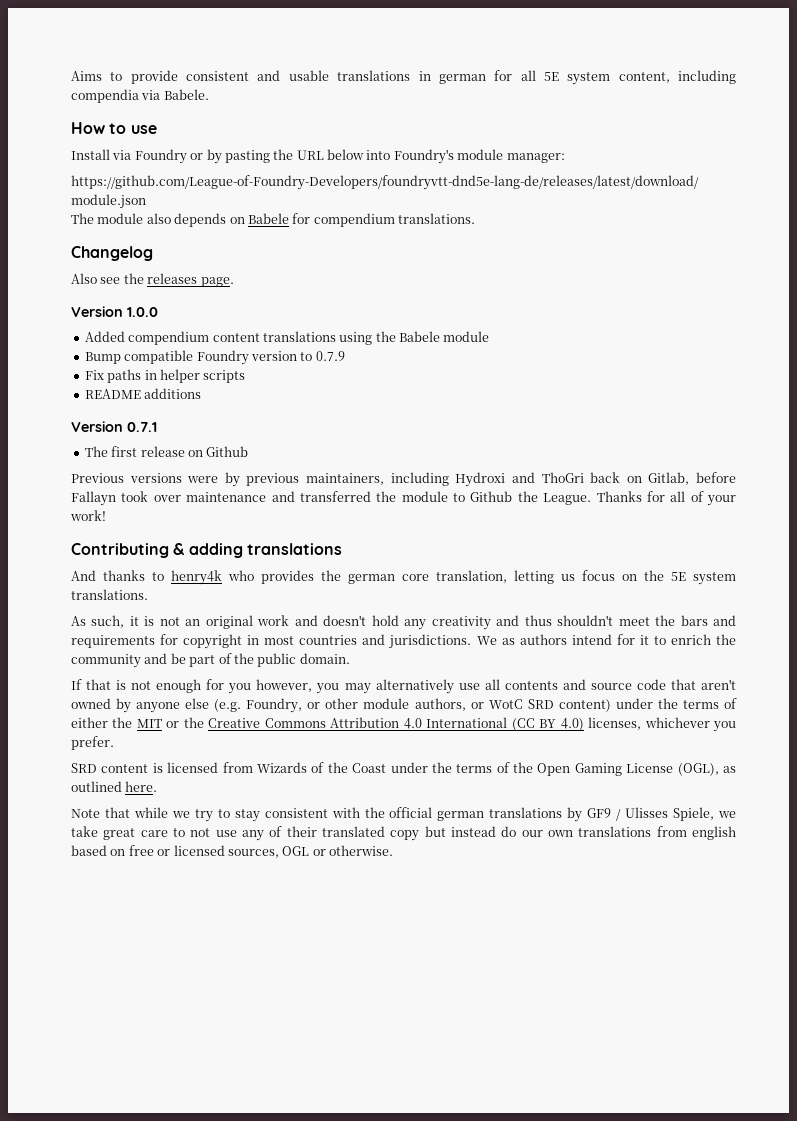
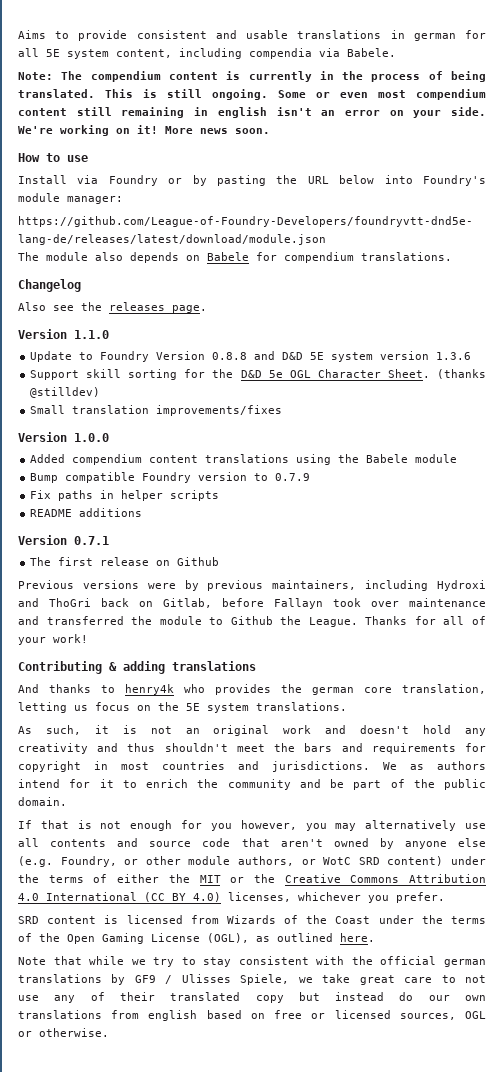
+ Note: The compendium content is currently in the process of being translated. This is still ongoing. Some or even most compendium content still remaining in english isn't an error on your side. We're working on it! More news soon.
+ Version 1.1.0
+ Update to Foundry Version 0.8.8 and D&D 5E system version 1.3.6
+ Support skill sorting for the D&D 5e OGL Character Sheet. (thanks @stilldev)
+ Small translation improvements/fixes

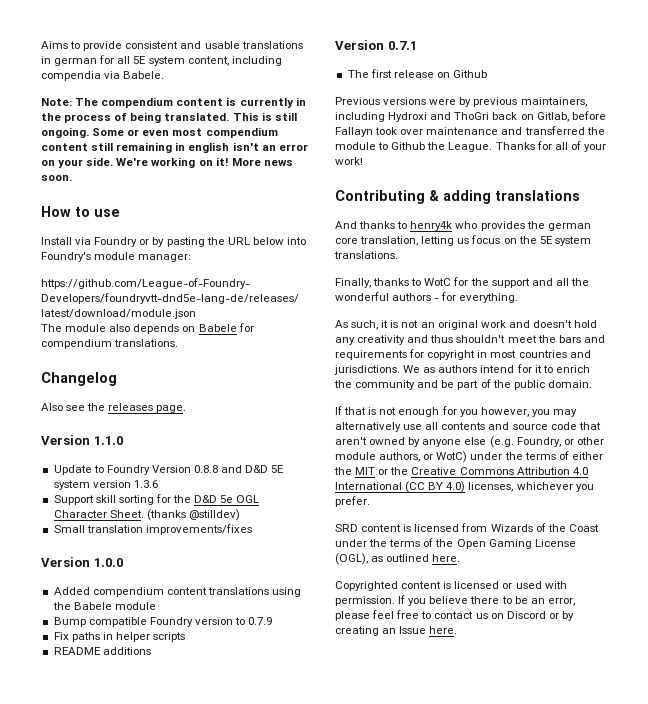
+ Finally, thanks to WotC for the support and all the wonderful authors - for everything.
- If that is not enough for you however, you may alternatively use all contents and source code that aren't owned by anyone else (e.g. Foundry, or other module authors, or WotC SRD content) under the terms of either the MIT or the Creative Commons Attribution 4.0 International (CC BY 4.0) licenses, whichever you prefer.
+ If that is not enough for you however, you may alternatively use all contents and source code that aren't owned by anyone else (e.g. Foundry, or other module authors, or WotC) under the terms of either the MIT or the Creative Commons Attribution 4.0 International (CC BY 4.0) licenses, whichever you prefer.
- Note that while we try to stay consistent with the official german translations by GF9 / Ulisses Spiele, we take great care to not use any of their translated copy but instead do our own translations from english based on free or licensed sources, OGL or otherwise.
+ Copyrighted content is licensed or used with permission. If you believe there to be an error, please feel free to contact us on Discord or by creating an Issue here.

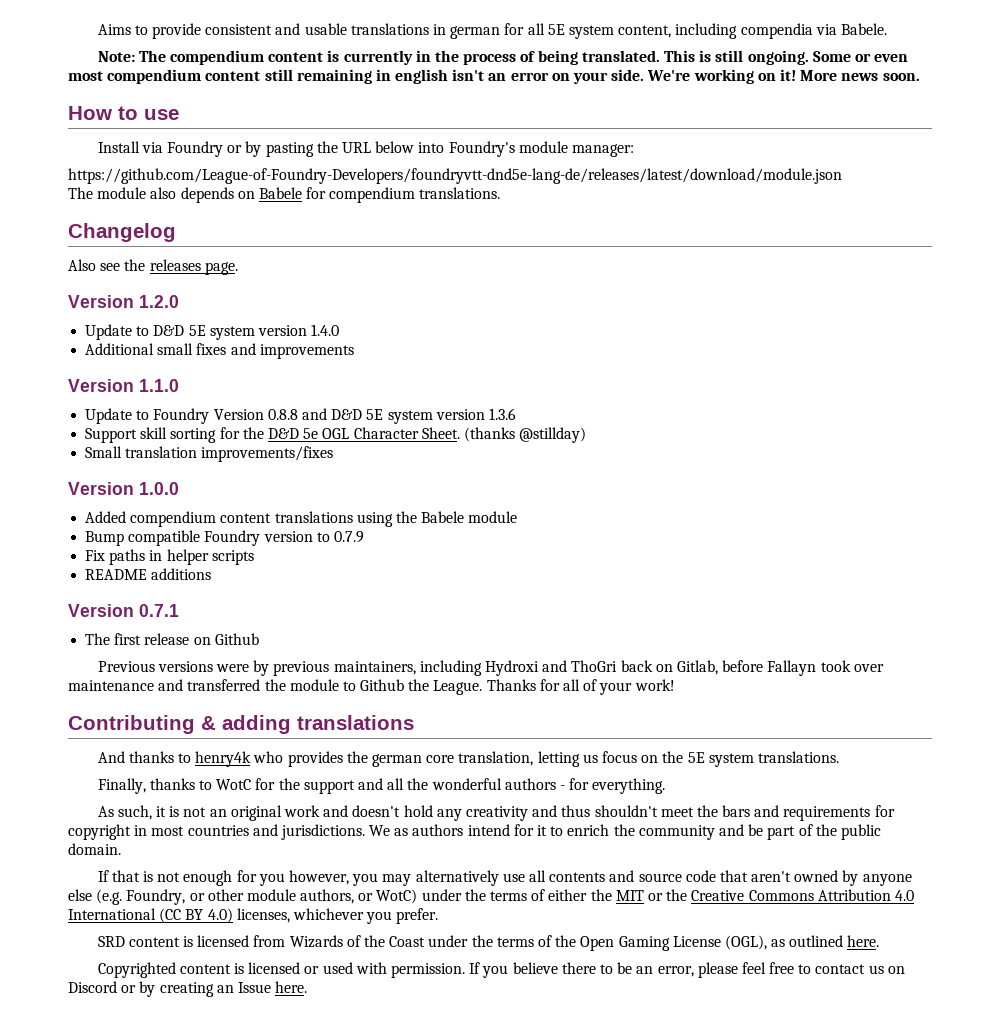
+ Version 1.2.0
+ Update to D&D 5E system version 1.4.0
+ Additional small fixes and improvements
- (thanks @stilldev)
+ (thanks @stillday)

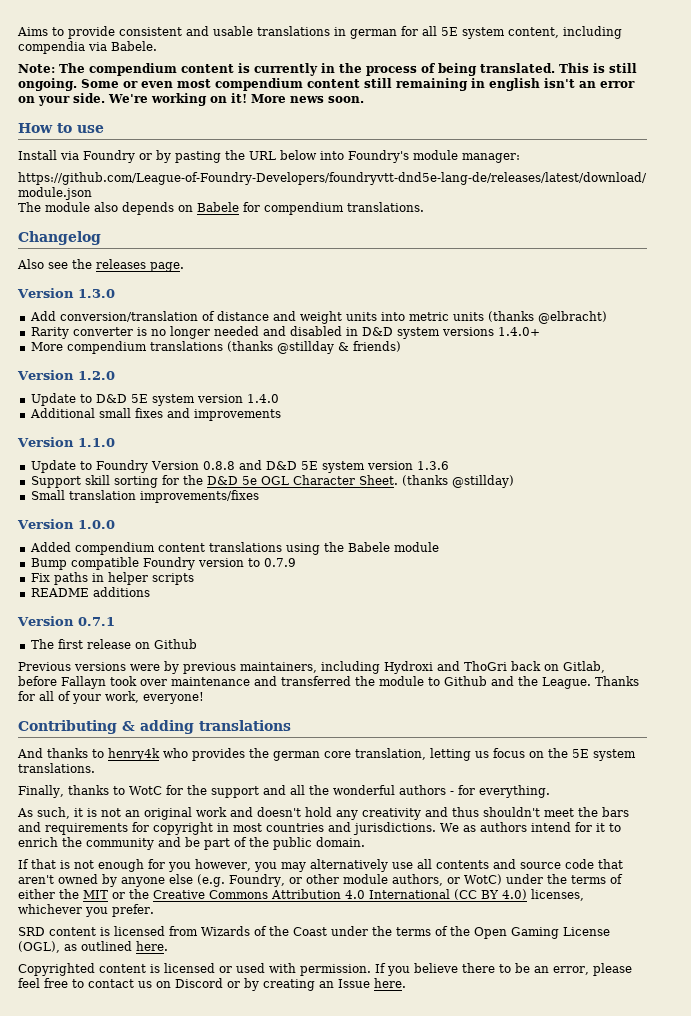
+ Version 1.3.0
+ Add conversion/translation of distance and weight units into metric units (thanks @elbracht)
+ Rarity converter is no longer needed and disabled in D&D system versions 1.4.0+
+ More compendium translations (thanks @stillday & friends)
- Previous versions were by previous maintainers, including Hydroxi and ThoGri back on Gitlab, before Fallayn took over maintenance and transferred the module to Github the League.
+ Previous versions were by previous maintainers, including Hydroxi and ThoGri back on Gitlab, before Fallayn took over maintenance and transferred the module to Github and the League.
- Thanks for all of your work!
+ Thanks for all of your work, everyone!

